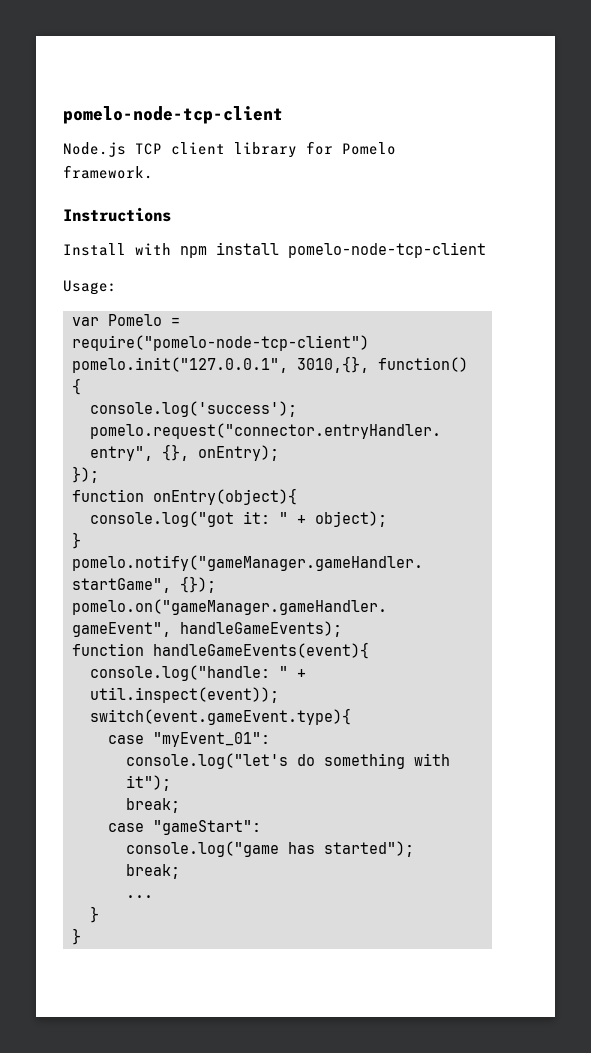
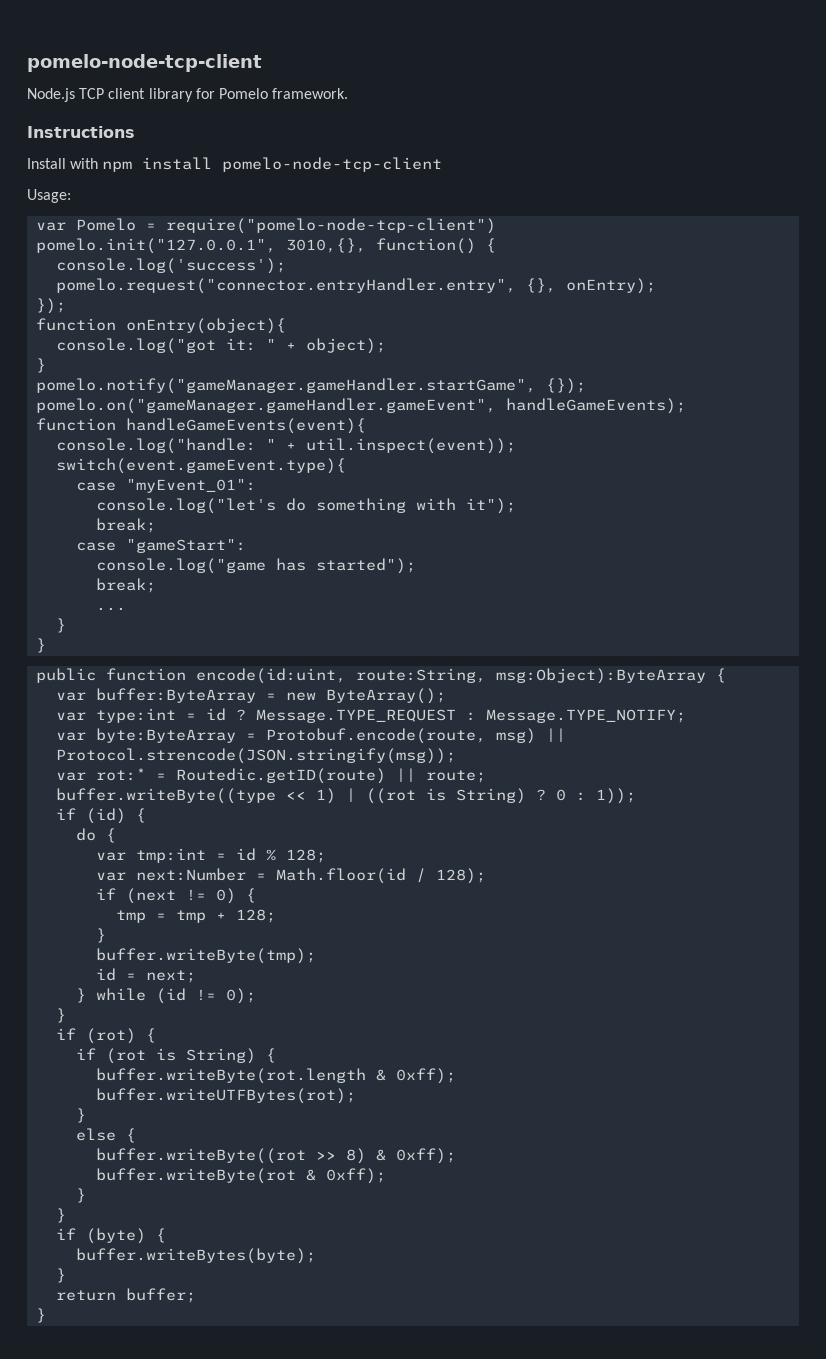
+ public function encode(id:uint, route:String, msg:Object):ByteArray {
+ var buffer:ByteArray = new ByteArray();
+ var type:int = id ? Message.TYPE_REQUEST : Message.TYPE_NOTIFY;
+ var byte:ByteArray = Protobuf.encode(route, msg) || Protocol.strencode(JSON.stringify(msg));
+ var rot:* = Routedic.getID(route) || route;
+ buffer.writeByte((type << 1) | ((rot is String) ? 0 : 1));
+ if (id) {
+ do {
+ var tmp:int = id % 128;
+ var next:Number = Math.floor(id / 128);
+ if (next != 0) {
+ tmp = tmp + 128;
+ }
+ buffer.writeByte(tmp);
+ id = next;
+ } while (id != 0);
+ }
+ if (rot) {
+ if (rot is String) {
+ buffer.writeByte(rot.length & 0xff);
+ buffer.writeUTFBytes(rot);
+ }
+ else {
+ buffer.writeByte((rot >> 8) & 0xff);
+ buffer.writeByte(rot & 0xff);
+ }
+ }
+ if (byte) {
+ buffer.writeBytes(byte);
+ }
+ return buffer;
+ }

